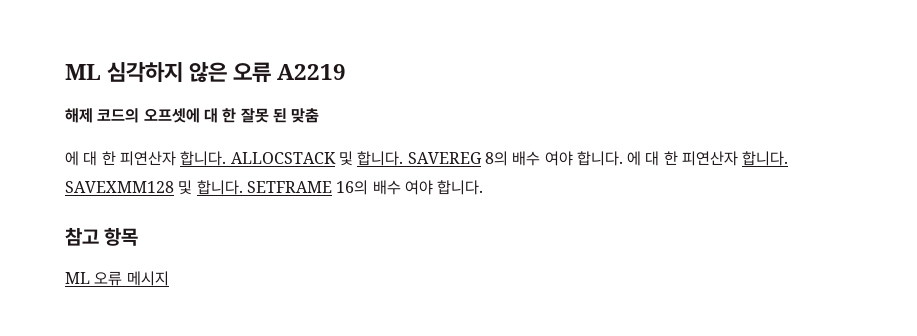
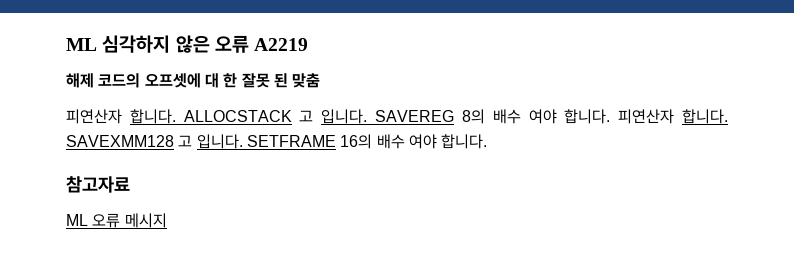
  해제 코드의 오프셋에 대 한 잘못 된 맞춤
- 에 대 한 피연산자 합니다.
+ 피연산자 합니다.
- ALLOCSTACK 및 합니다.
+ ALLOCSTACK 고 입니다.
- SAVEREG 8의 배수 여야 합니다. 에 대 한 피연산자 합니다.
+ SAVEREG 8의 배수 여야 합니다. 피연산자 합니다.
- SAVEXMM128 및 합니다.
+ SAVEXMM128 고 입니다.
- 참고 항목
+ 참고자료

